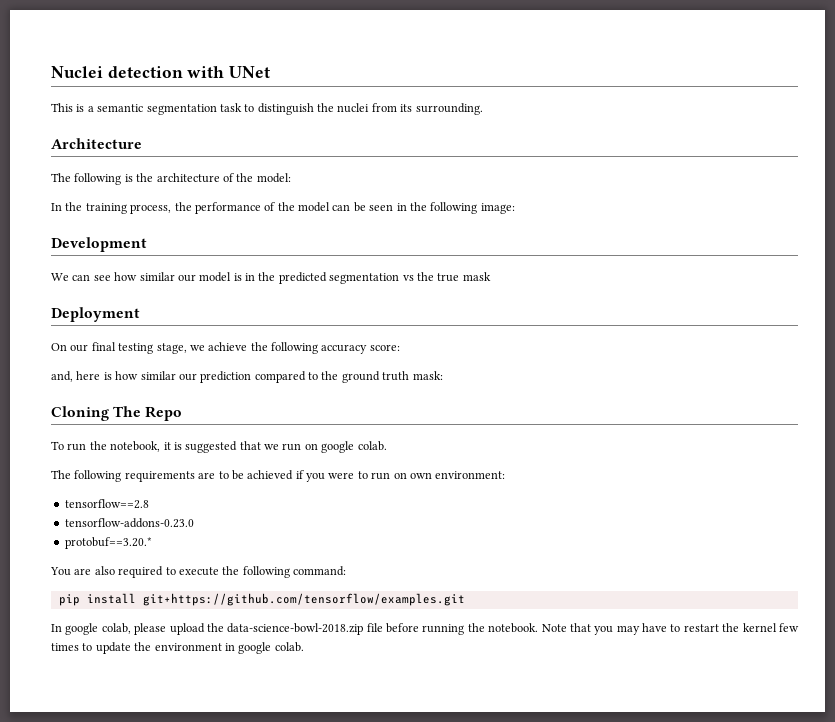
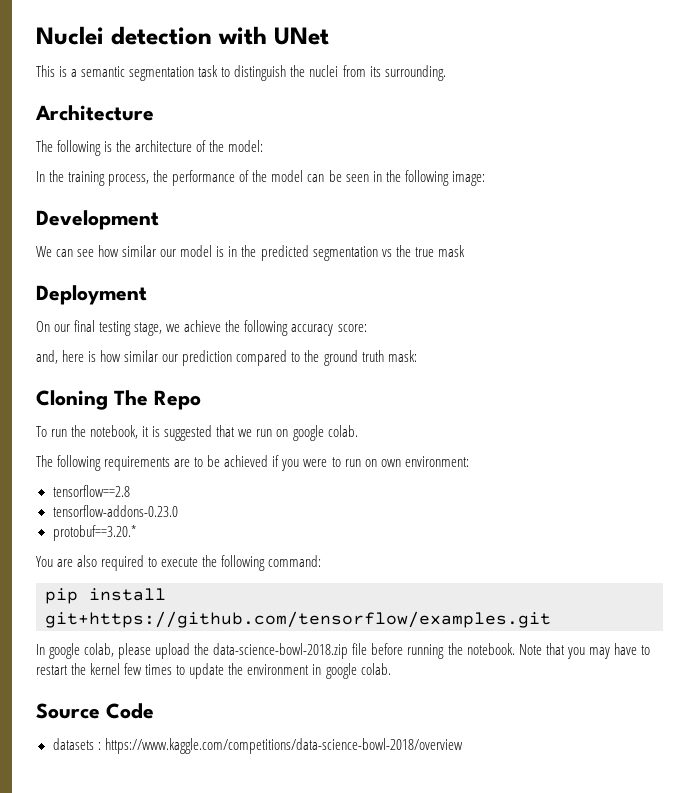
+ Source Code
+ datasets : https://www.kaggle.com/competitions/data-science-bowl-2018/overview

